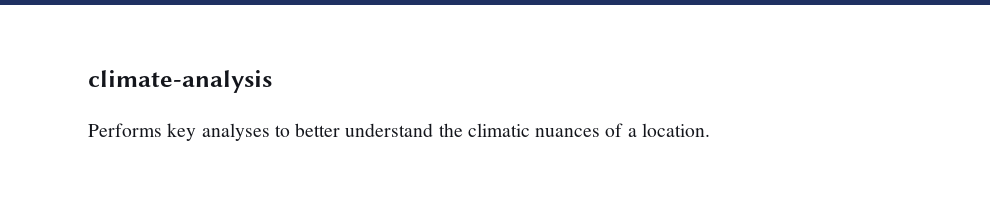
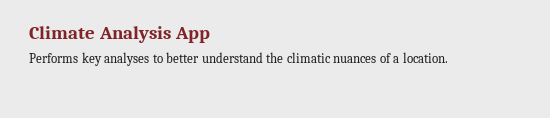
- climate-analysis
+ Climate Analysis App

